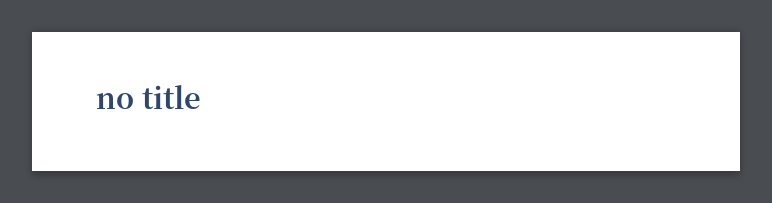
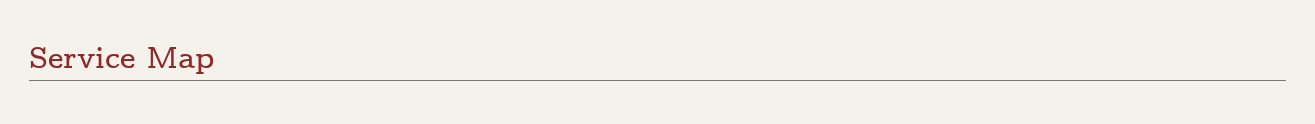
- no title
+ Service Map

